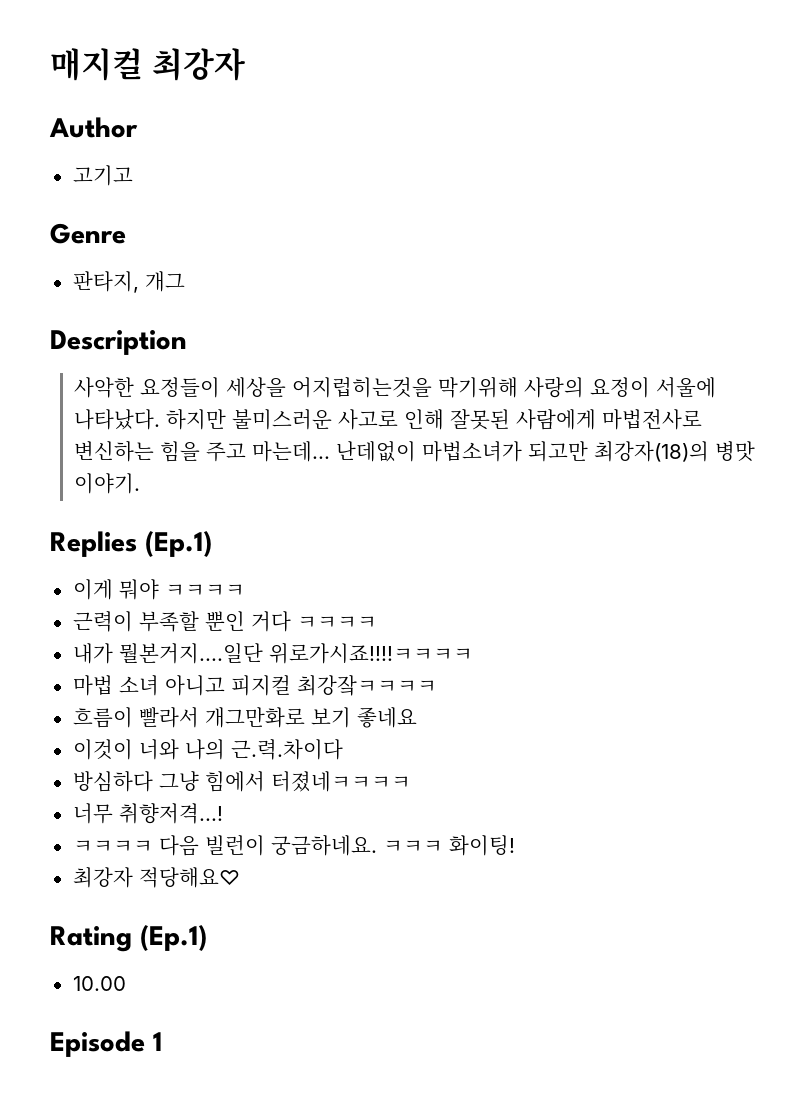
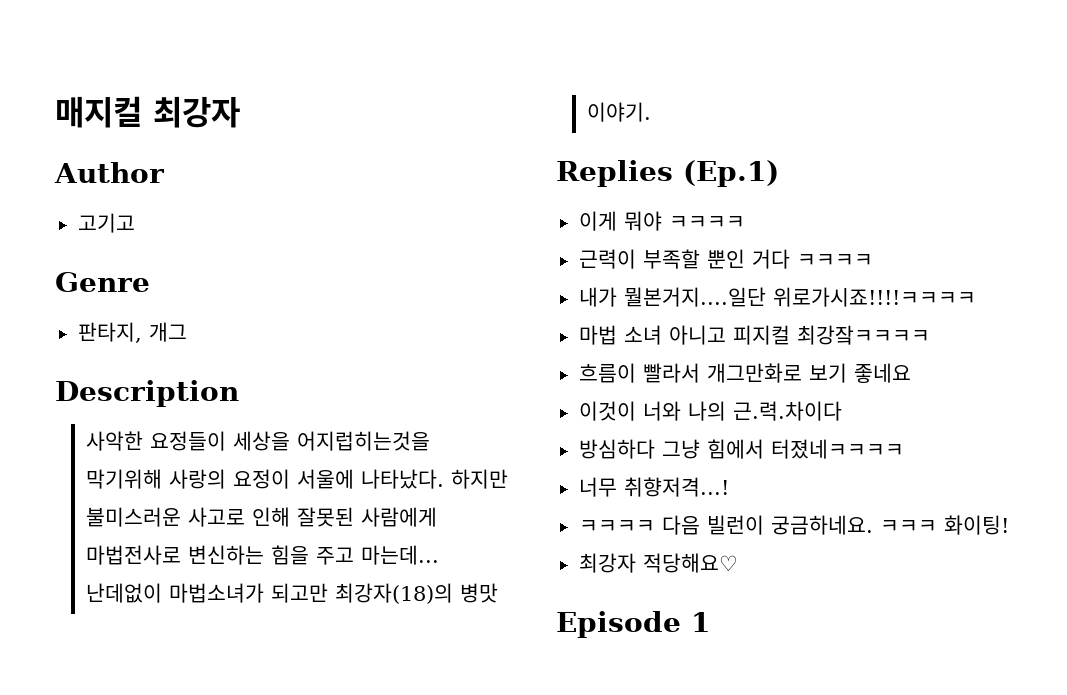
- Rating (Ep.1)
- 10.00

